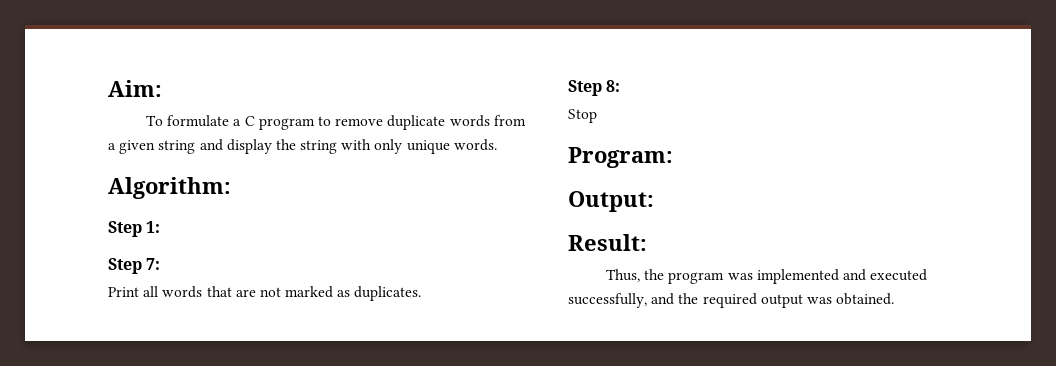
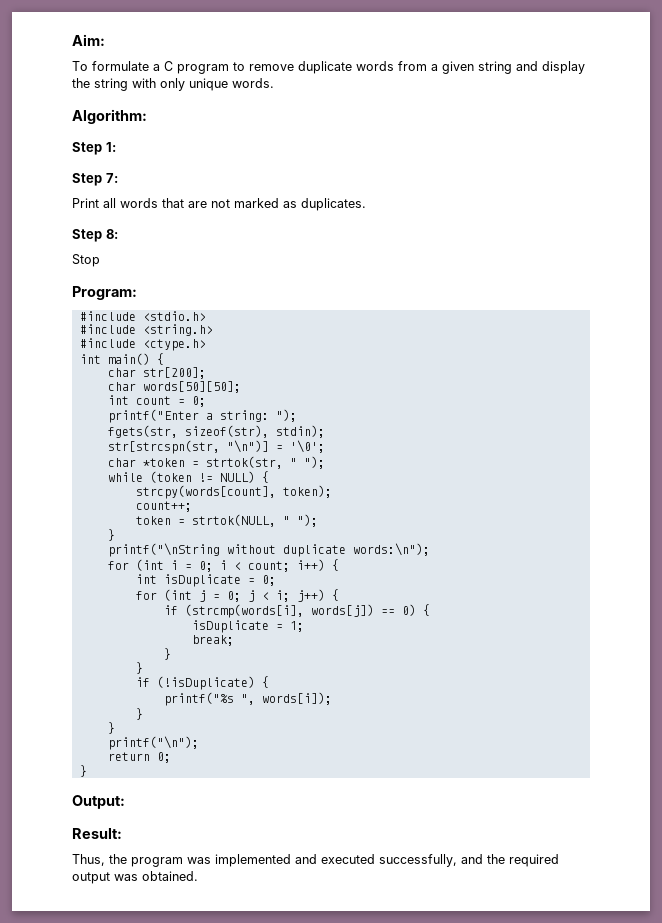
+ #include <stdio.h>
+ #include <string.h>
+ #include <ctype.h>
+ int main() {
+ char str[200];
+ char words[50][50];
+ int count = 0;
+ printf("Enter a string: ");
+ fgets(str, sizeof(str), stdin);
+ str[strcspn(str, "\n")] = '\0';
+ char *token = strtok(str, " ");
+ while (token != NULL) {
+ strcpy(words[count], token);
+ count++;
+ token = strtok(NULL, " ");
+ }
+ printf("\nString without duplicate words:\n");
+ for (int i = 0; i < count; i++) {
+ int isDuplicate = 0;
+ for (int j = 0; j < i; j++) {
+ if (strcmp(words[i], words[j]) == 0) {
+ isDuplicate = 1;
+ break;
+ }
+ }
+ if (!isDuplicate) {
+ printf("%s ", words[i]);
+ }
+ }
+ printf("\n");
+ return 0;
+ }

